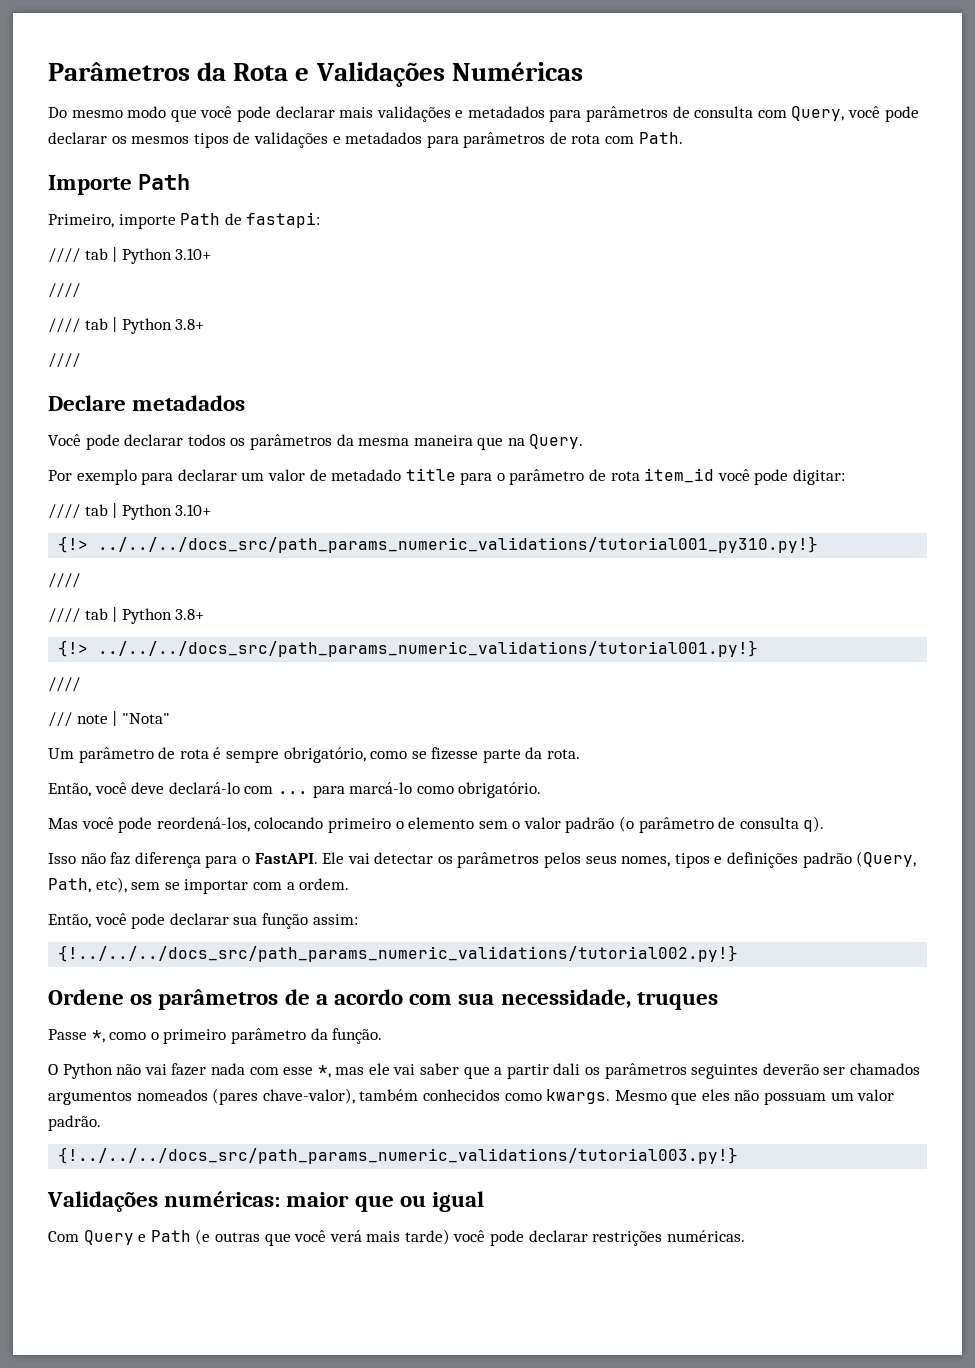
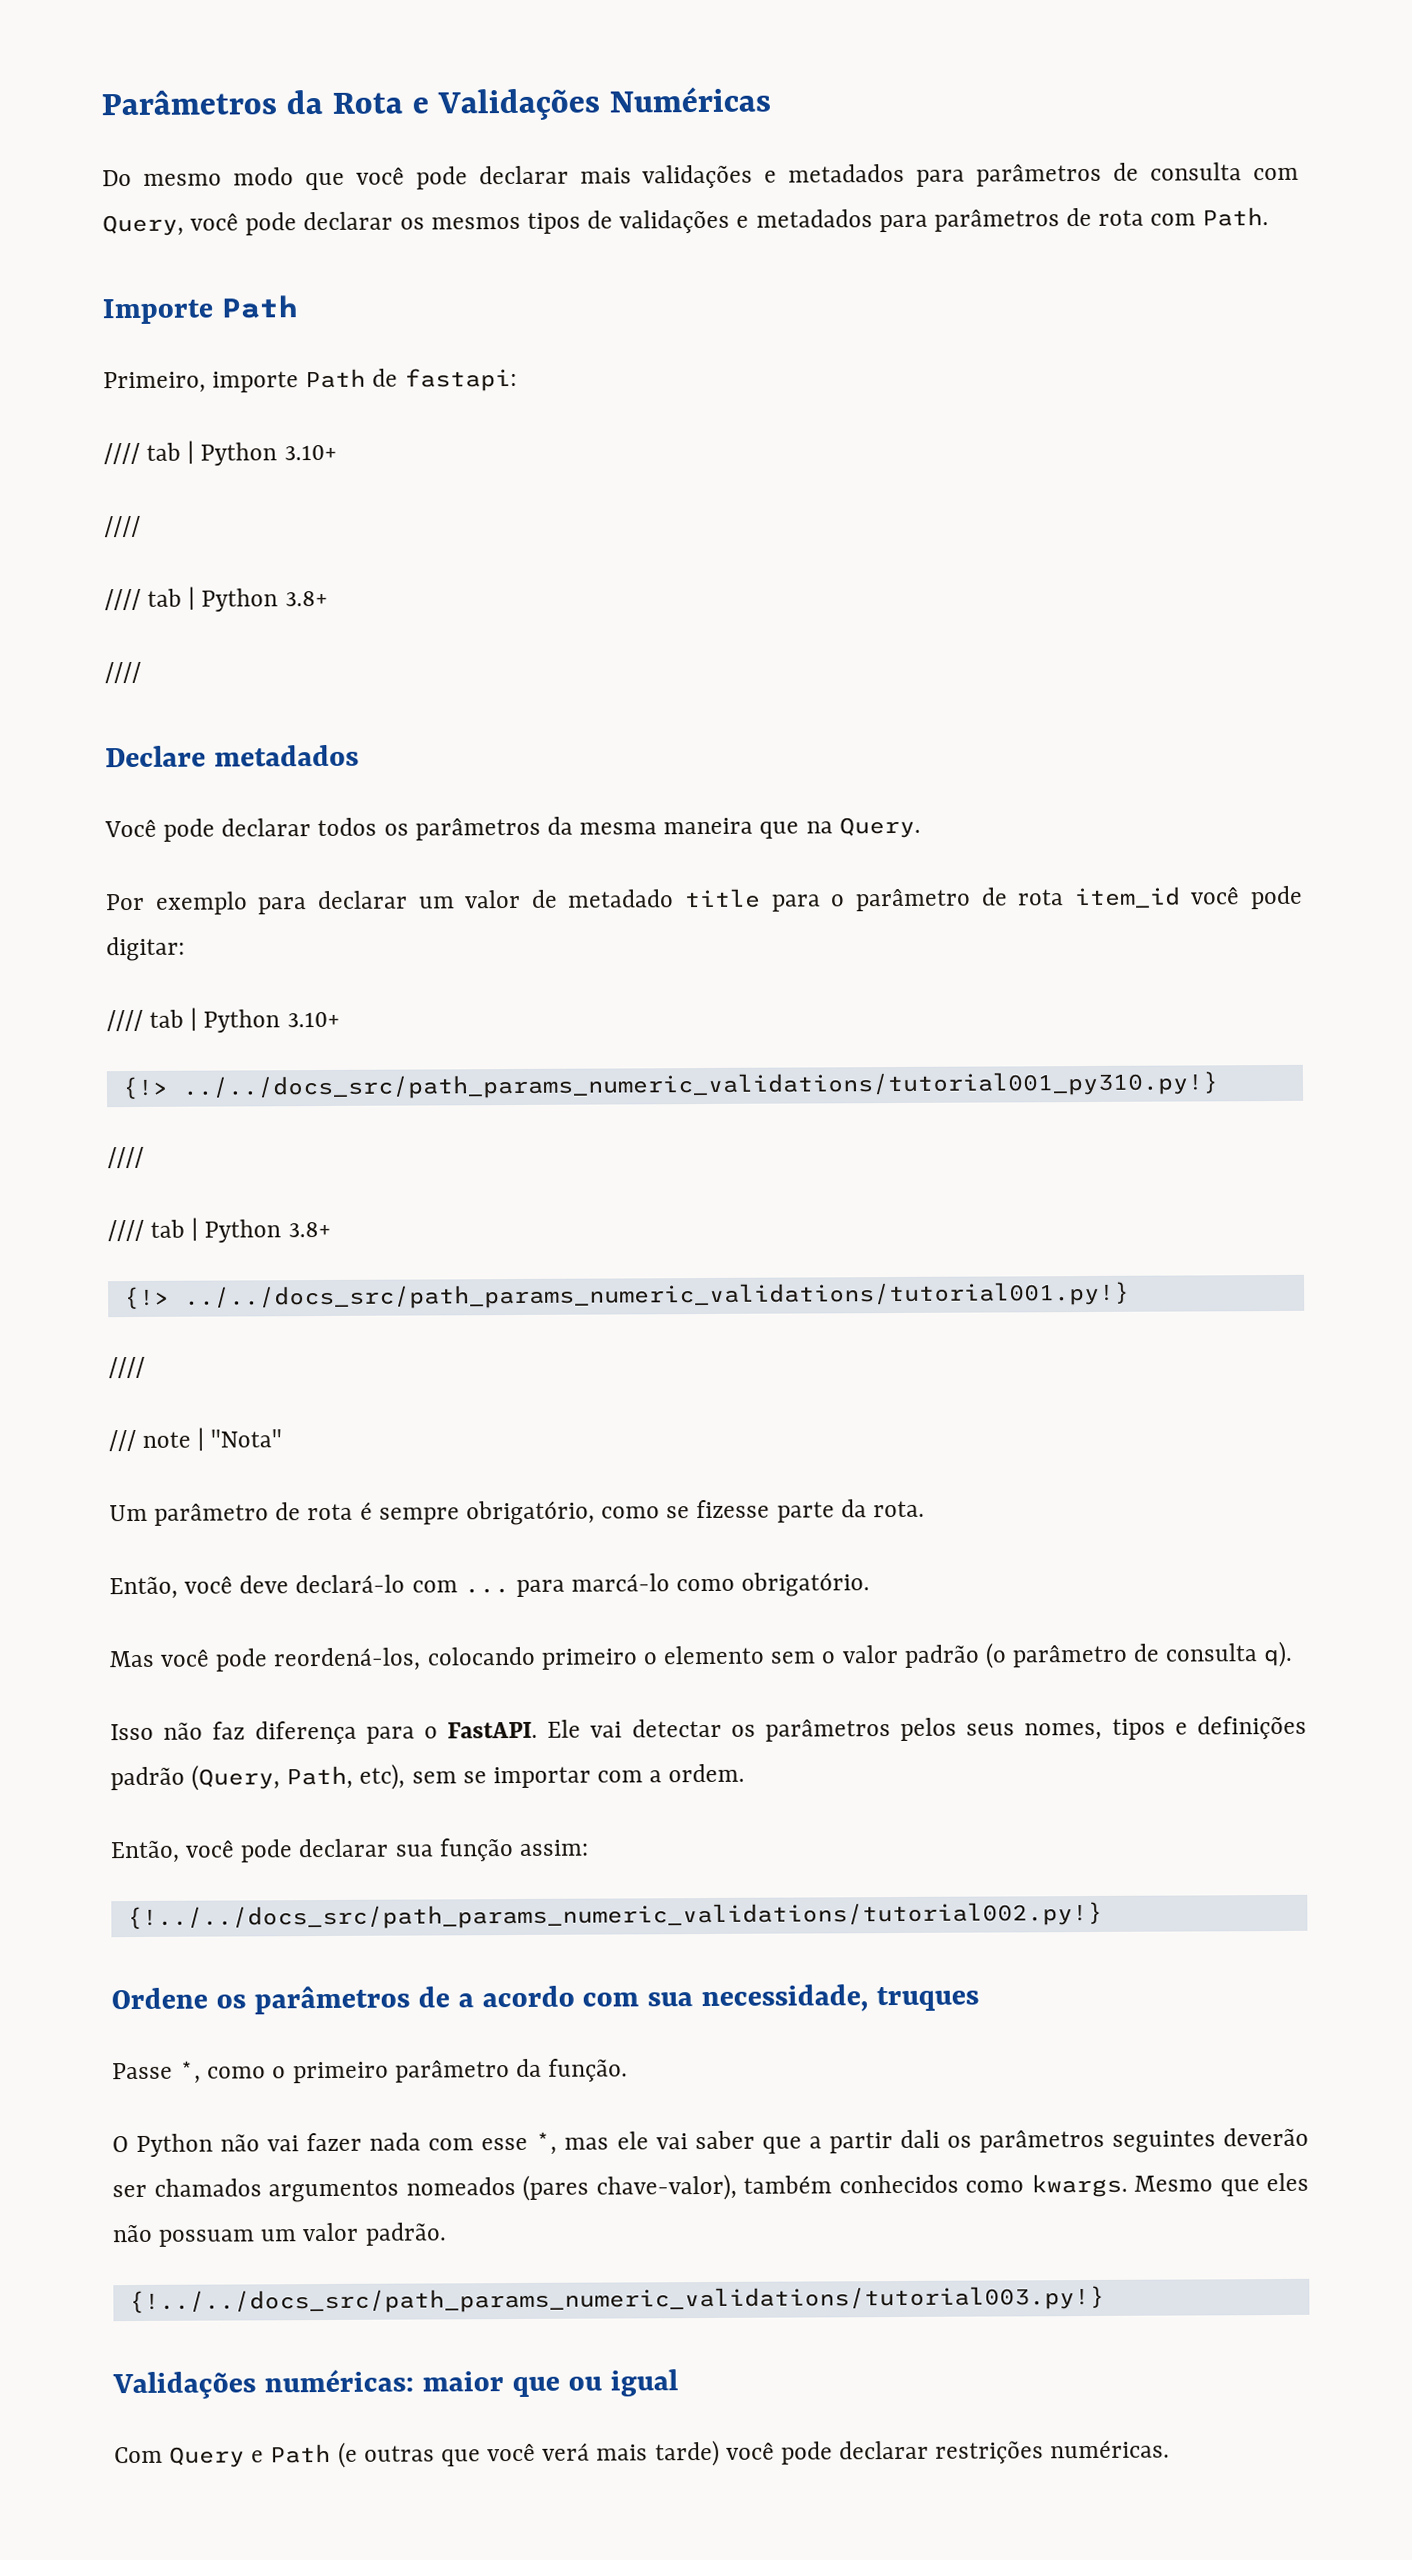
- {!> ../../../docs_src/path_params_numeric_validations/tutorial001_py310.py!}
+ {!> ../../docs_src/path_params_numeric_validations/tutorial001_py310.py!}
- {!> ../../../docs_src/path_params_numeric_validations/tutorial001.py!}
+ {!> ../../docs_src/path_params_numeric_validations/tutorial001.py!}
- {!../../../docs_src/path_params_numeric_validations/tutorial002.py!}
+ {!../../docs_src/path_params_numeric_validations/tutorial002.py!}
- {!../../../docs_src/path_params_numeric_validations/tutorial003.py!}
+ {!../../docs_src/path_params_numeric_validations/tutorial003.py!}

